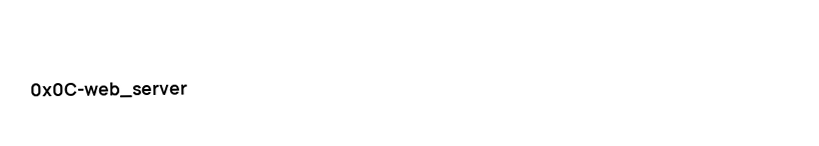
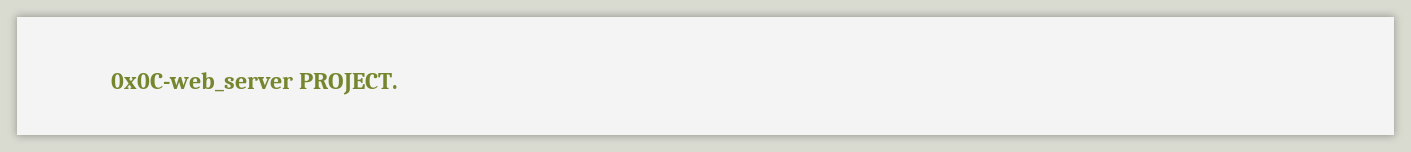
- 0x0C-web_server
+ 0x0C-web_server PROJECT.

